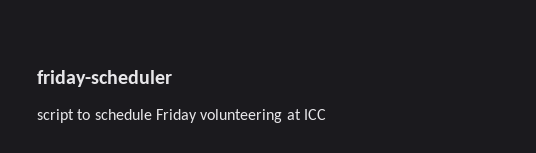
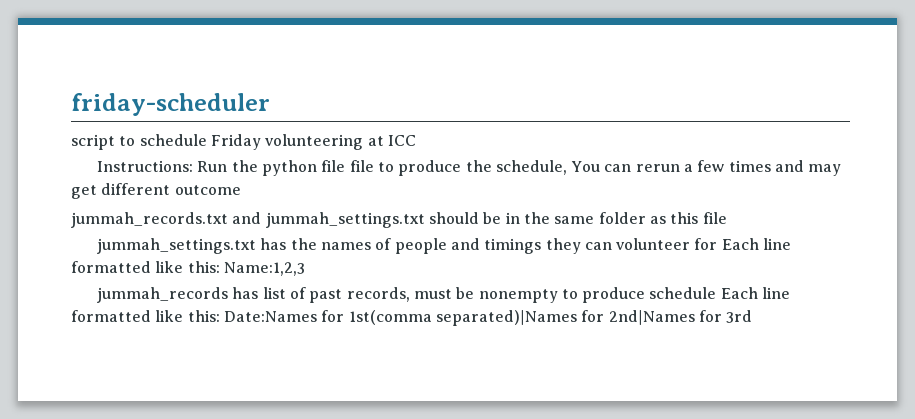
+ Instructions: Run the python file file to produce the schedule, You can rerun a few times and may get different outcome
+ jummah_records.txt and jummah_settings.txt should be in the same folder as this file
+ jummah_settings.txt has the names of people and timings they can volunteer for Each line formatted like this: Name:1,2,3
+ jummah_records has list of past records, must be nonempty to produce schedule Each line formatted like this: Date:Names for 1st(comma separated)|Names for 2nd|Names for 3rd

